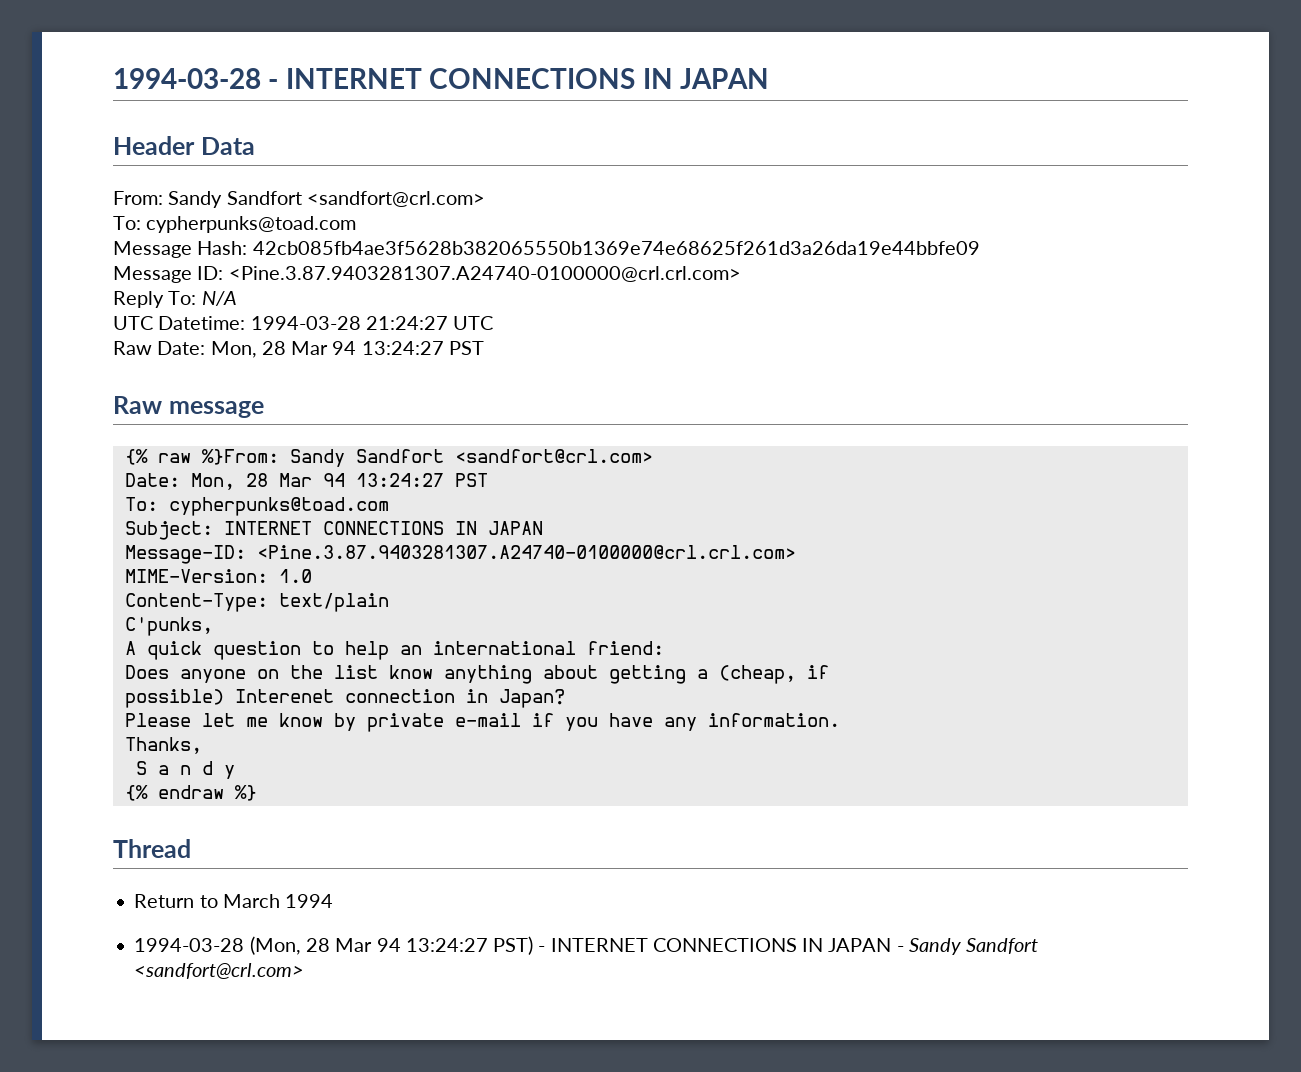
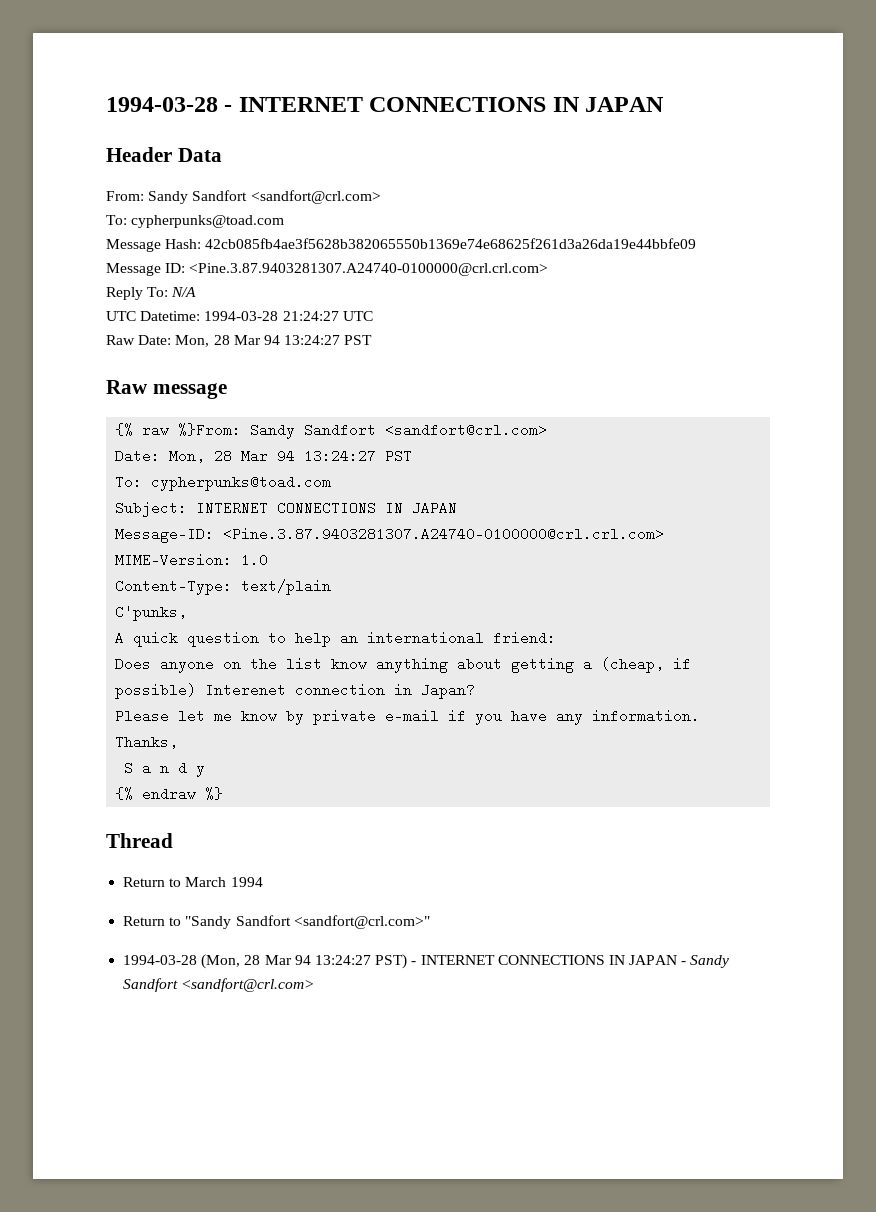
+ Return to "Sandy Sandfort <sandfort@crl.com>"

